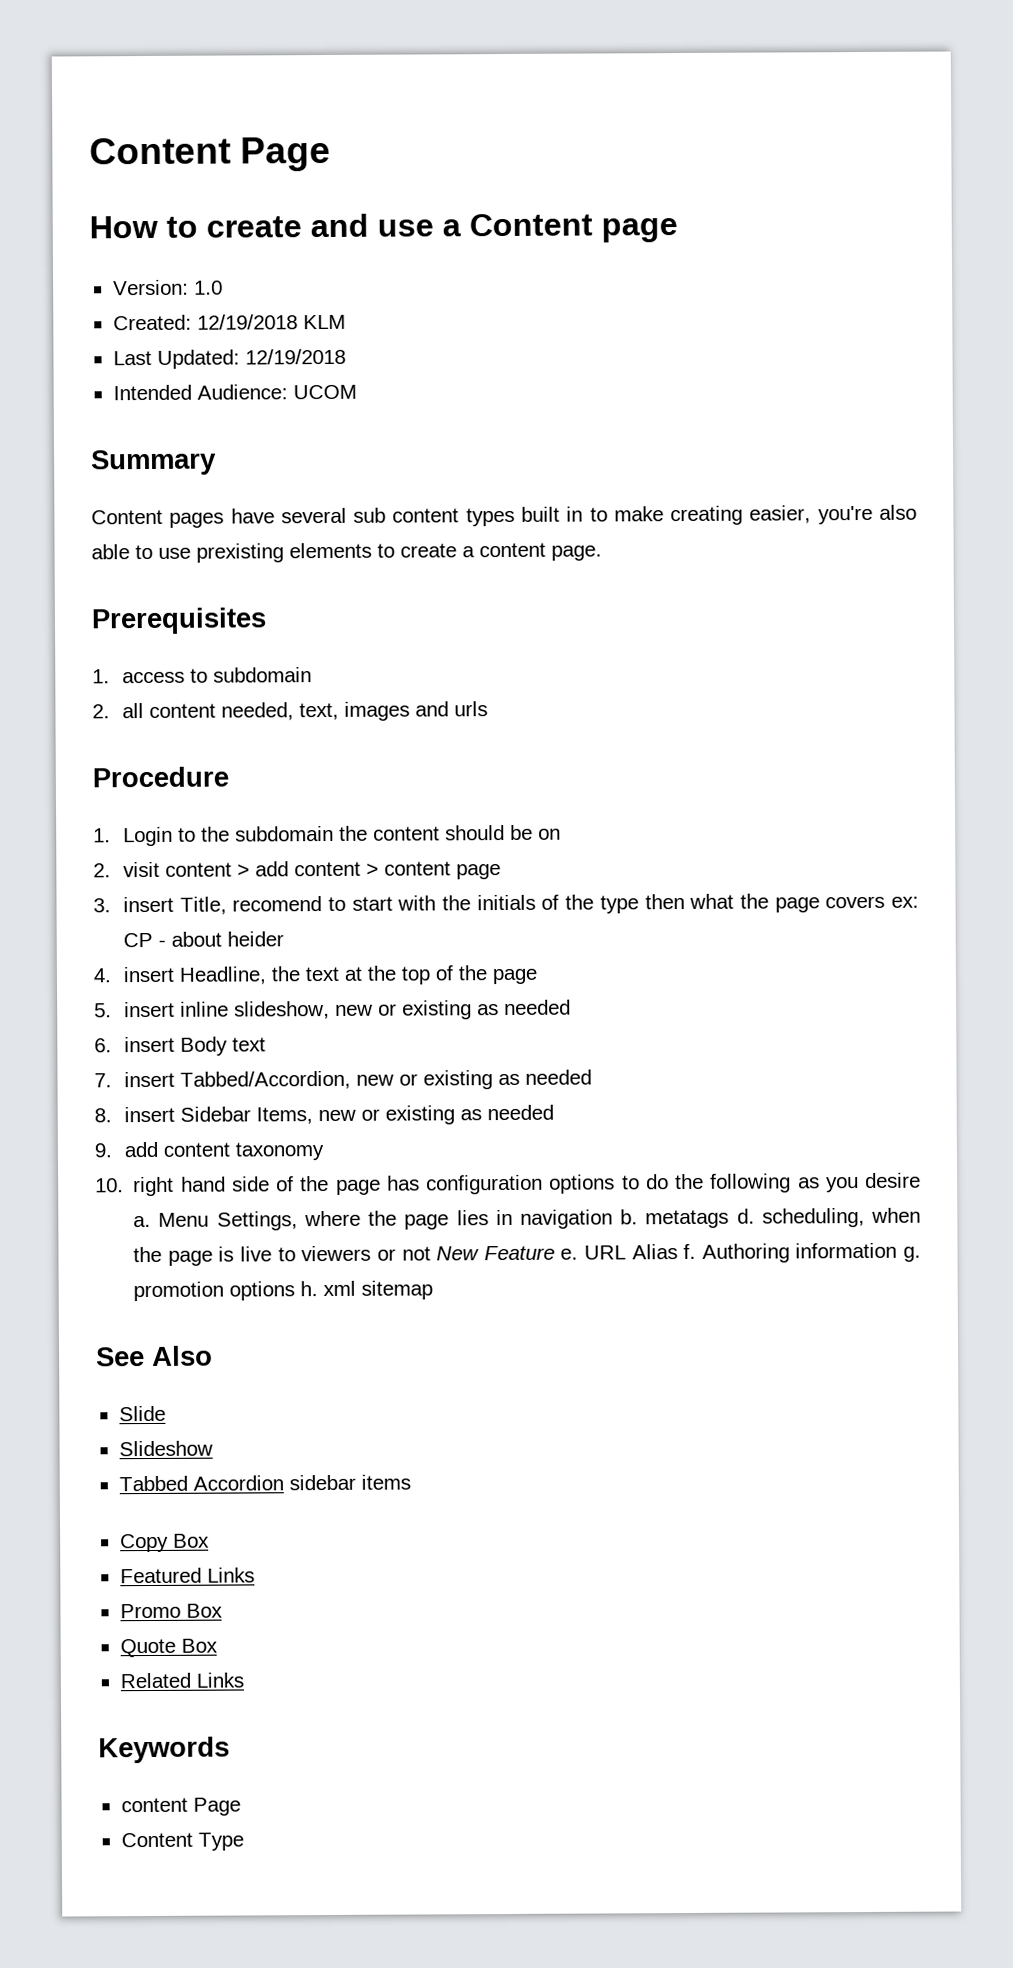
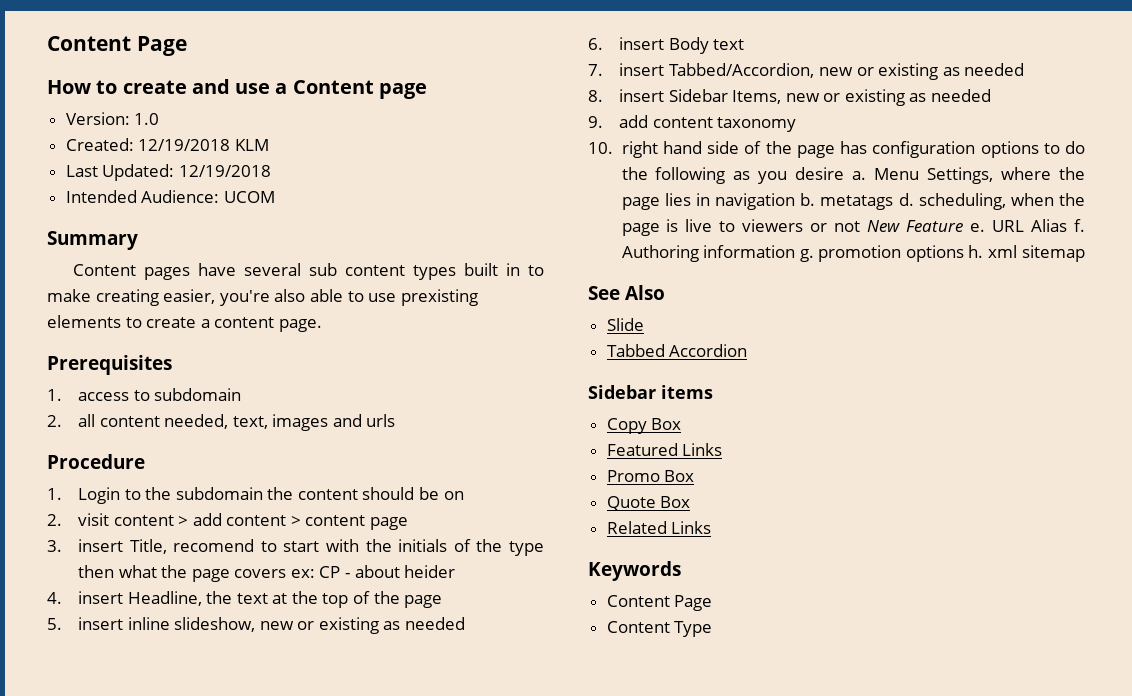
- Slideshow
- Tabbed Accordion sidebar items
+ Tabbed Accordion
+ Sidebar items
  Keywords
- content Page
+ Content Page

